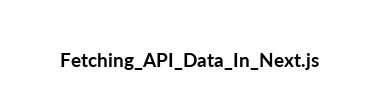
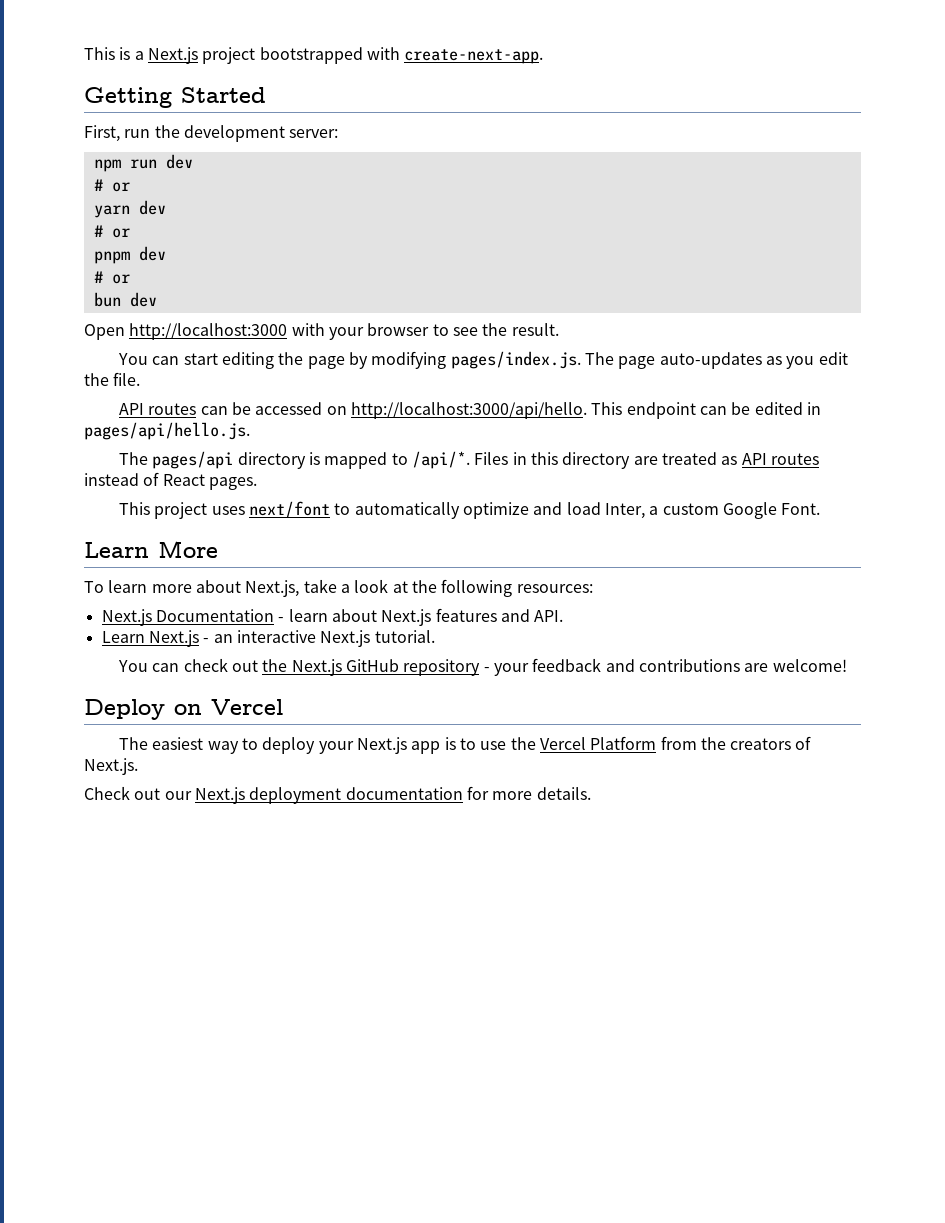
- Fetching_API_Data_In_Next.js
+ This is a Next.js project bootstrapped with create-next-app.
+ Getting Started
+ First, run the development server:
+ npm run dev
+ # or
+ yarn dev
+ # or
+ pnpm dev
+ # or
+ bun dev
+ Open http://localhost:3000 with your browser to see the result.
+ You can start editing the page by modifying pages/index.js. The page auto-updates as you edit the file.
+ API routes can be accessed on http://localhost:3000/api/hello. This endpoint can be edited in pages/api/hello.js.
+ The pages/api directory is mapped to /api/*. Files in this directory are treated as API routes instead of React pages.
+ This project uses next/font to automatically optimize and load Inter, a custom Google Font.
+ Learn More
+ To learn more about Next.js, take a look at the following resources:
+ Next.js Documentation - learn about Next.js features and API.
+ Learn Next.js - an interactive Next.js tutorial.
+ You can check out the Next.js GitHub repository - your feedback and contributions are welcome!
+ Deploy on Vercel
+ The easiest way to deploy your Next.js app is to use the Vercel Platform from the creators of Next.js.
+ Check out our Next.js deployment documentation for more details.

